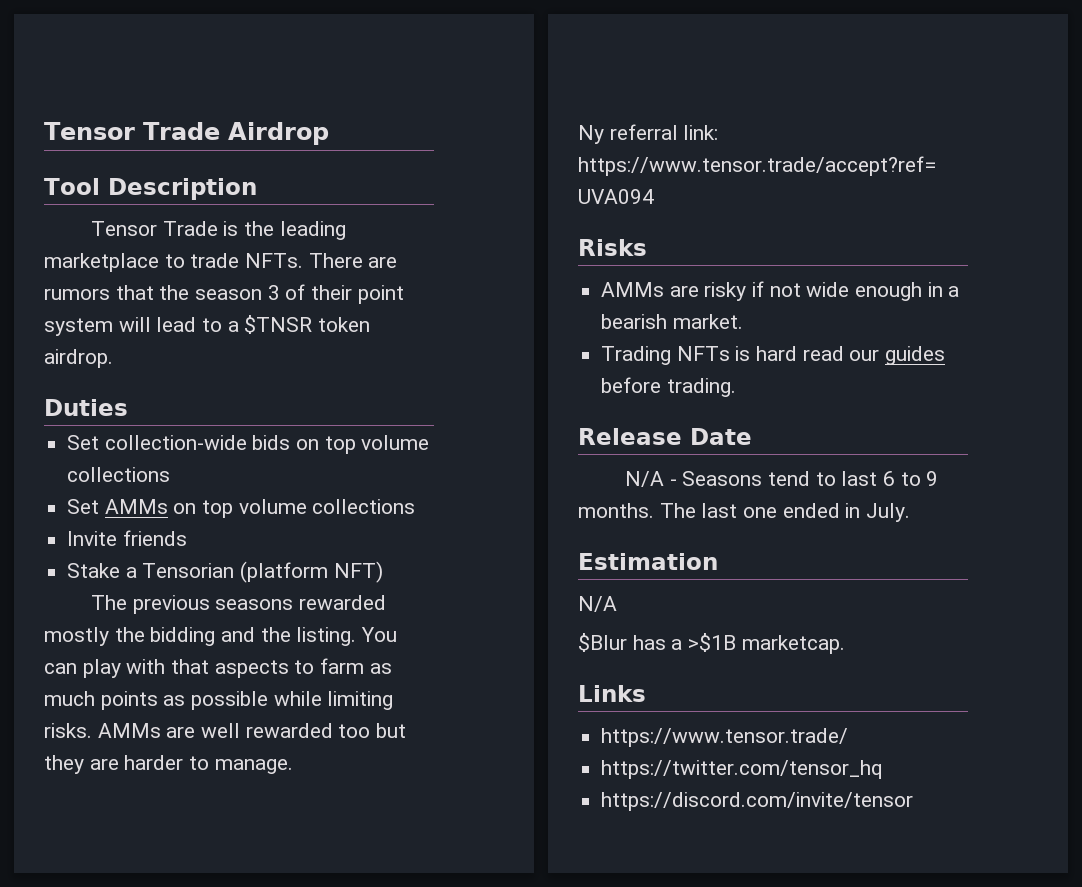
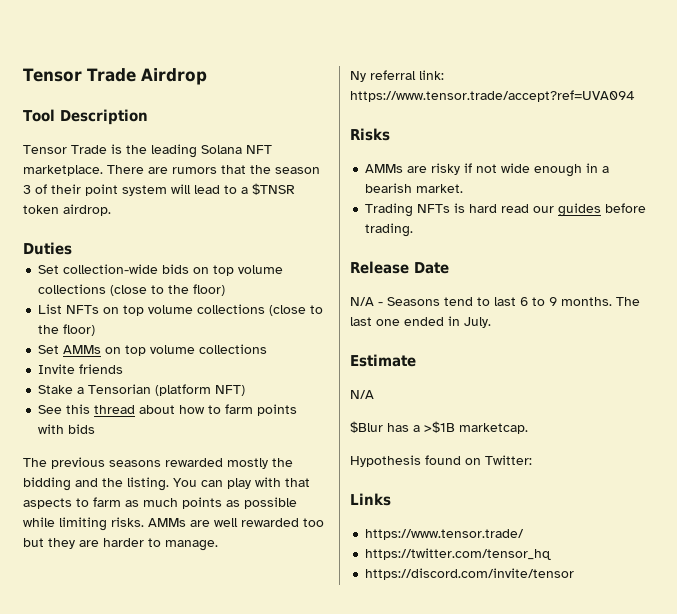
- Tensor Trade is the leading marketplace to trade NFTs.
+ Tensor Trade is the leading Solana NFT marketplace.
- Set collection-wide bids on top volume collections
+ Set collection-wide bids on top volume collections (close to the floor)
+ List NFTs on top volume collections (close to the floor)
+ See this thread about how to farm points with bids
- Estimation
+ Estimate
+ Hypothesis found on Twitter:

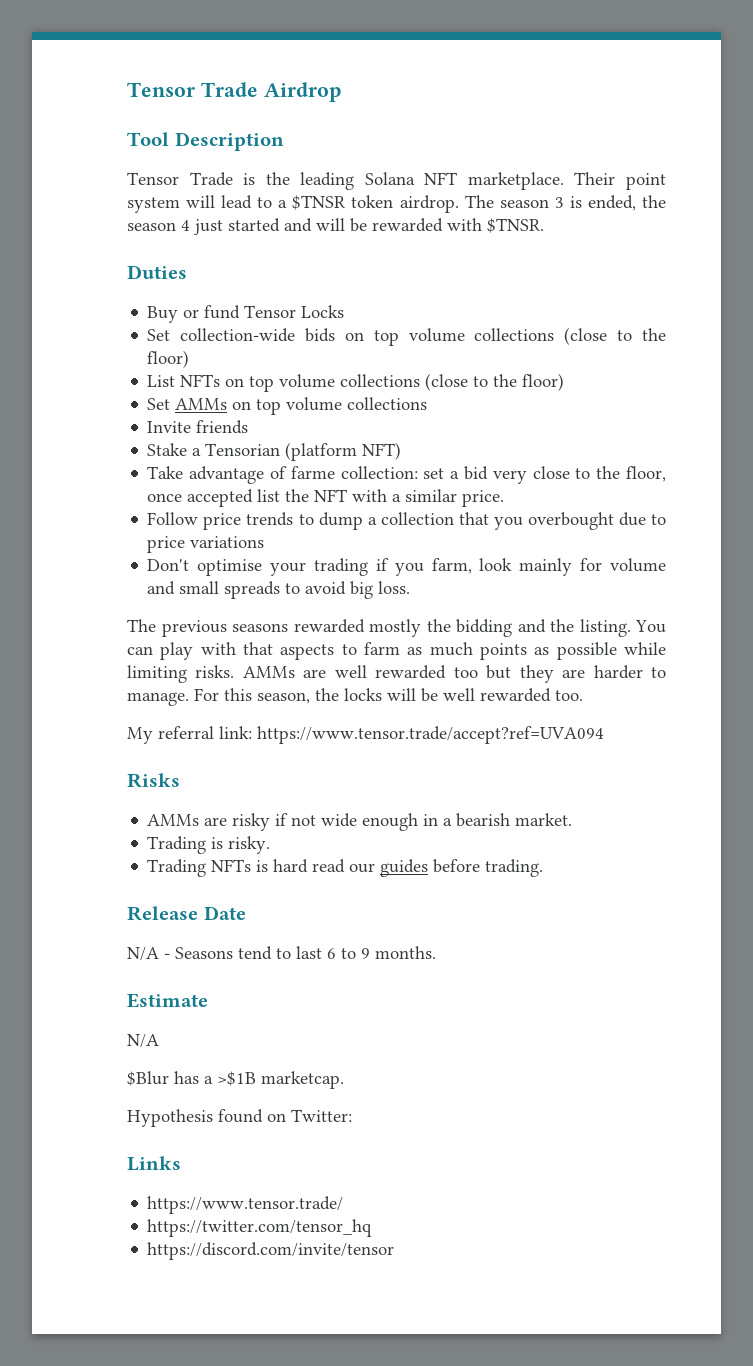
- There are rumors that the season 3 of their point system will lead to a $TNSR token airdrop.
+ Their point system will lead to a $TNSR token airdrop. The season 3 is ended, the season 4 just started and will be rewarded with $TNSR.
  Duties
+ Buy or fund Tensor Locks
- See this thread about how to farm points with bids
+ Take advantage of farme collection: set a bid very close to the floor, once accepted list the NFT with a similar price.
+ Follow price trends to dump a collection that you overbought due to price variations
+ Don't optimise your trading if you farm, look mainly for volume and small spreads to avoid big loss.
- AMMs are well rewarded too but they are harder to manage.
- Ny referral link: https://www.tensor.trade/accept?ref=UVA094
+ AMMs are well rewarded too but they are harder to manage. For this season, the locks will be well rewarded too.
+ My referral link: https://www.tensor.trade/accept?ref=UVA094
+ Trading is risky.
- The last one ended in July.

